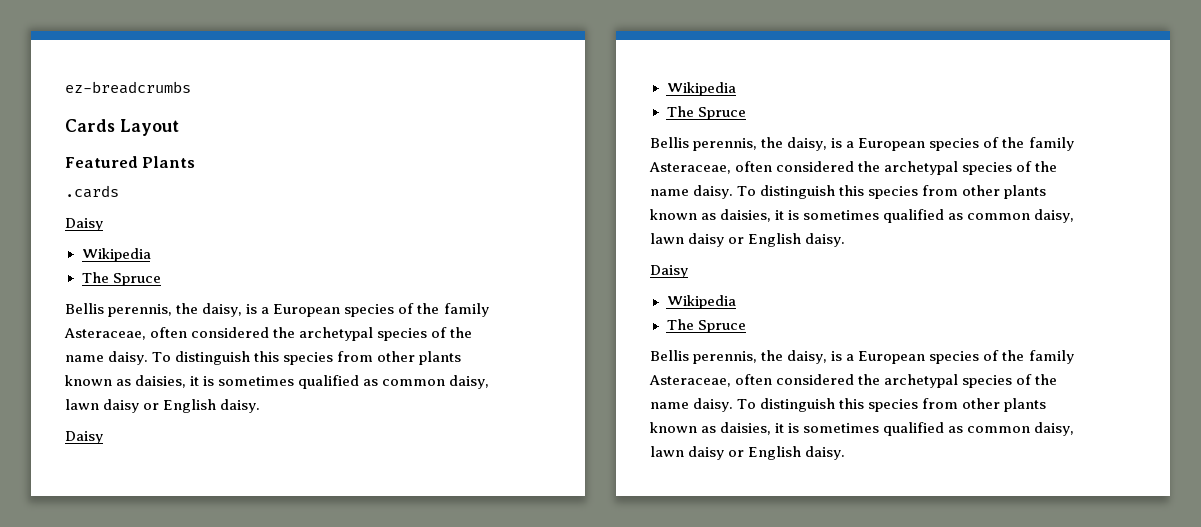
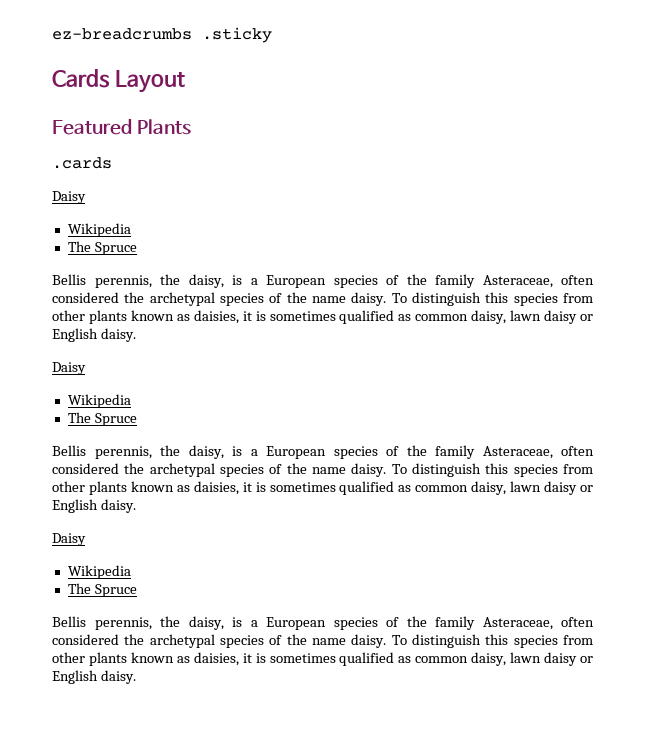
- ez-breadcrumbs
+ ez-breadcrumbs .sticky

